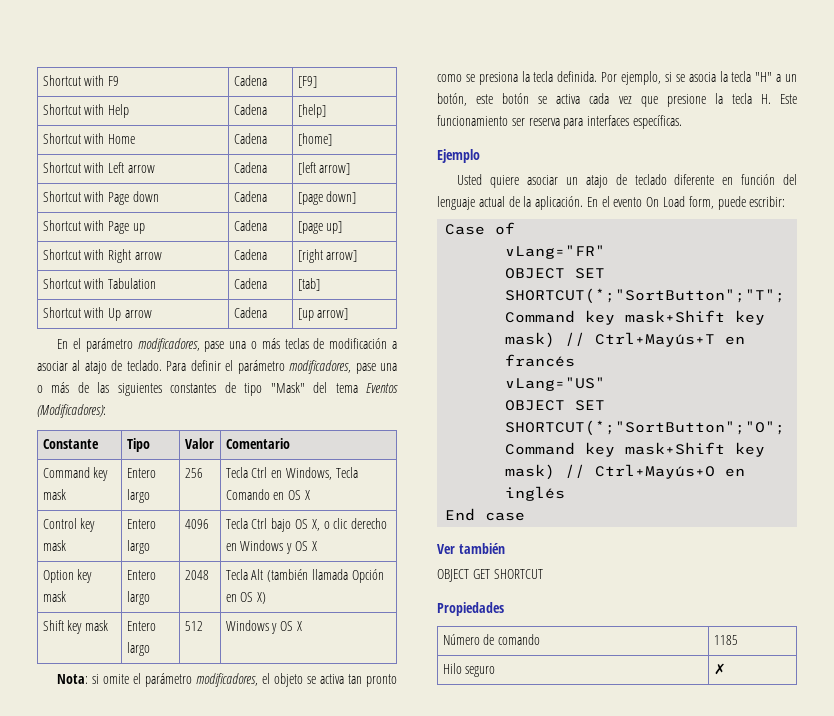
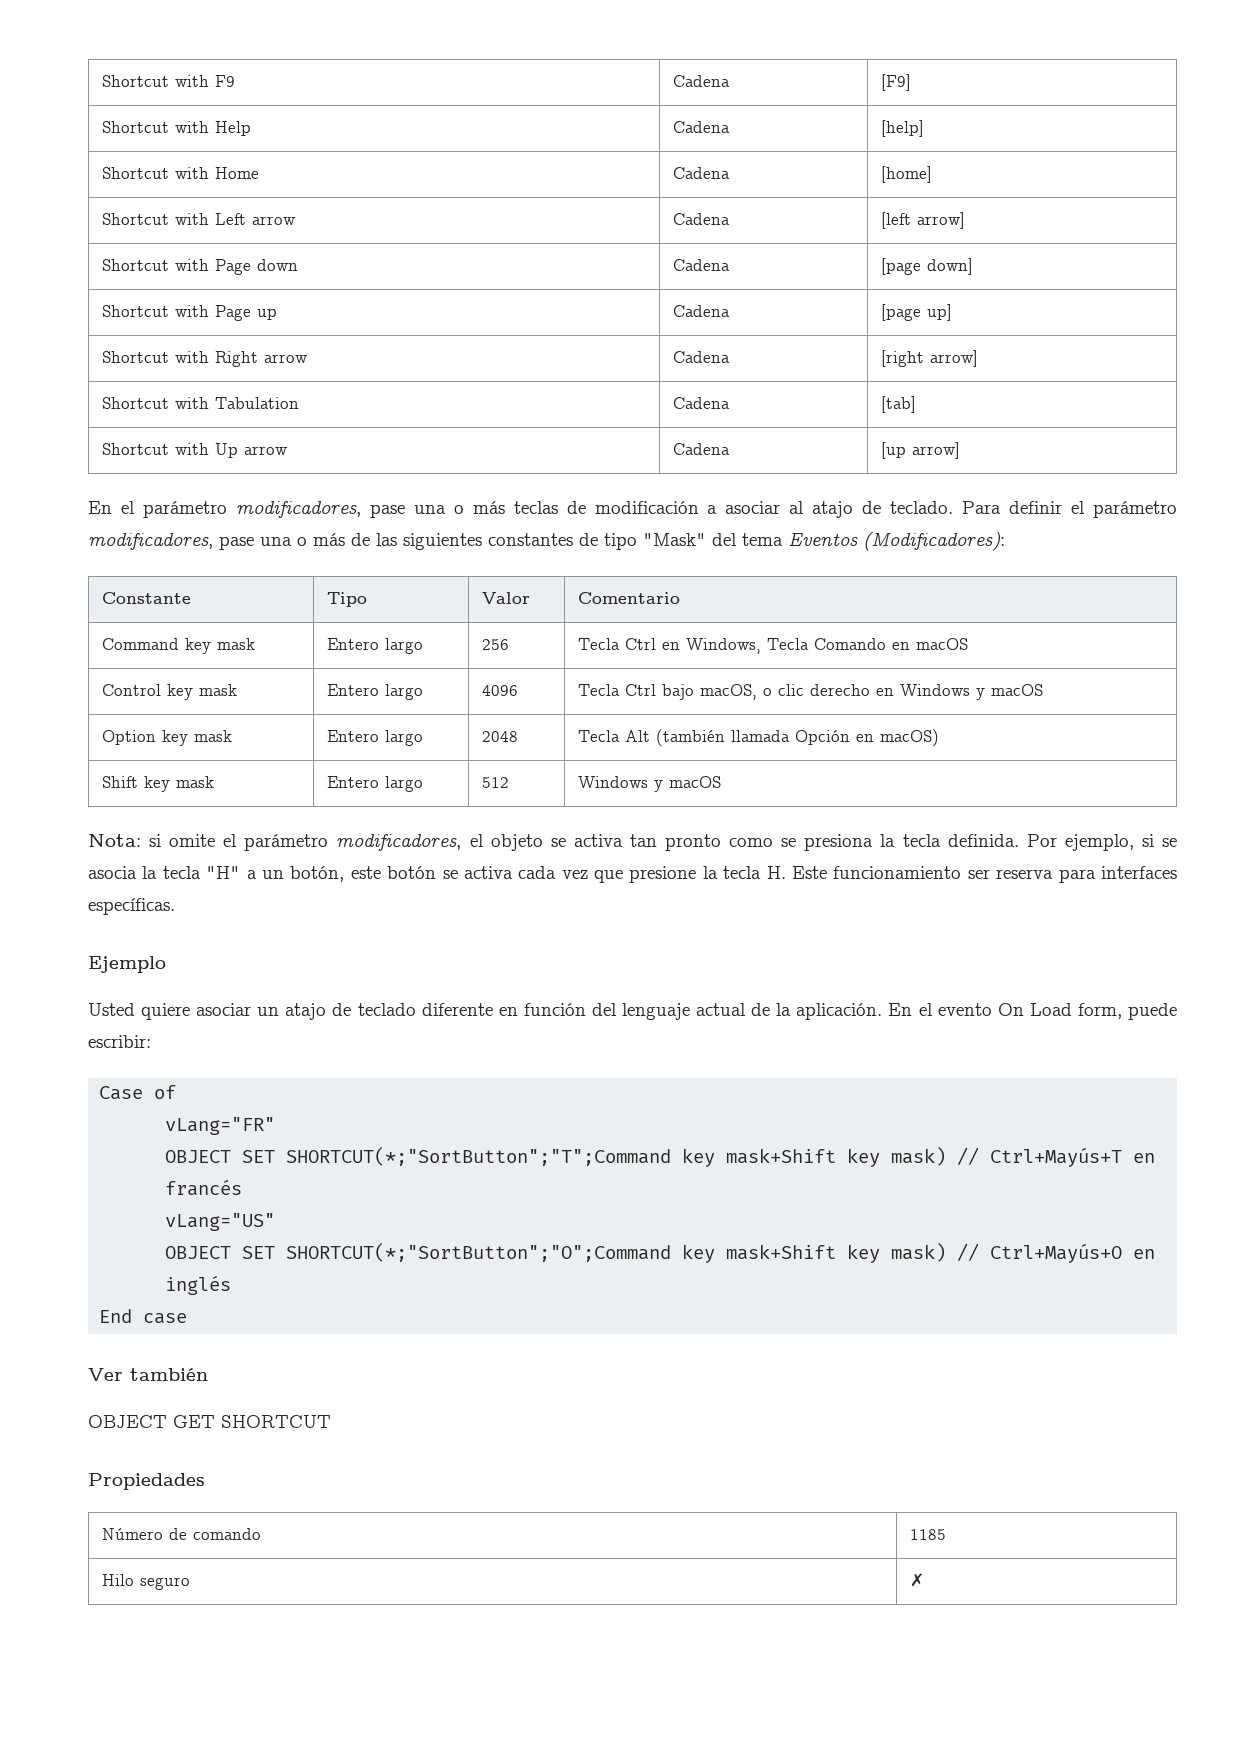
- Command key mask | Entero largo | 256 | Tecla Ctrl en Windows, Tecla Comando en OS X
+ Command key mask | Entero largo | 256 | Tecla Ctrl en Windows, Tecla Comando en macOS
- Control key mask | Entero largo | 4096 | Tecla Ctrl bajo OS X, o clic derecho en Windows y OS X
+ Control key mask | Entero largo | 4096 | Tecla Ctrl bajo macOS, o clic derecho en Windows y macOS
- Option key mask | Entero largo | 2048 | Tecla Alt (también llamada Opción en OS X)
+ Option key mask | Entero largo | 2048 | Tecla Alt (también llamada Opción en macOS)
- Shift key mask | Entero largo | 512 | Windows y OS X
+ Shift key mask | Entero largo | 512 | Windows y macOS

